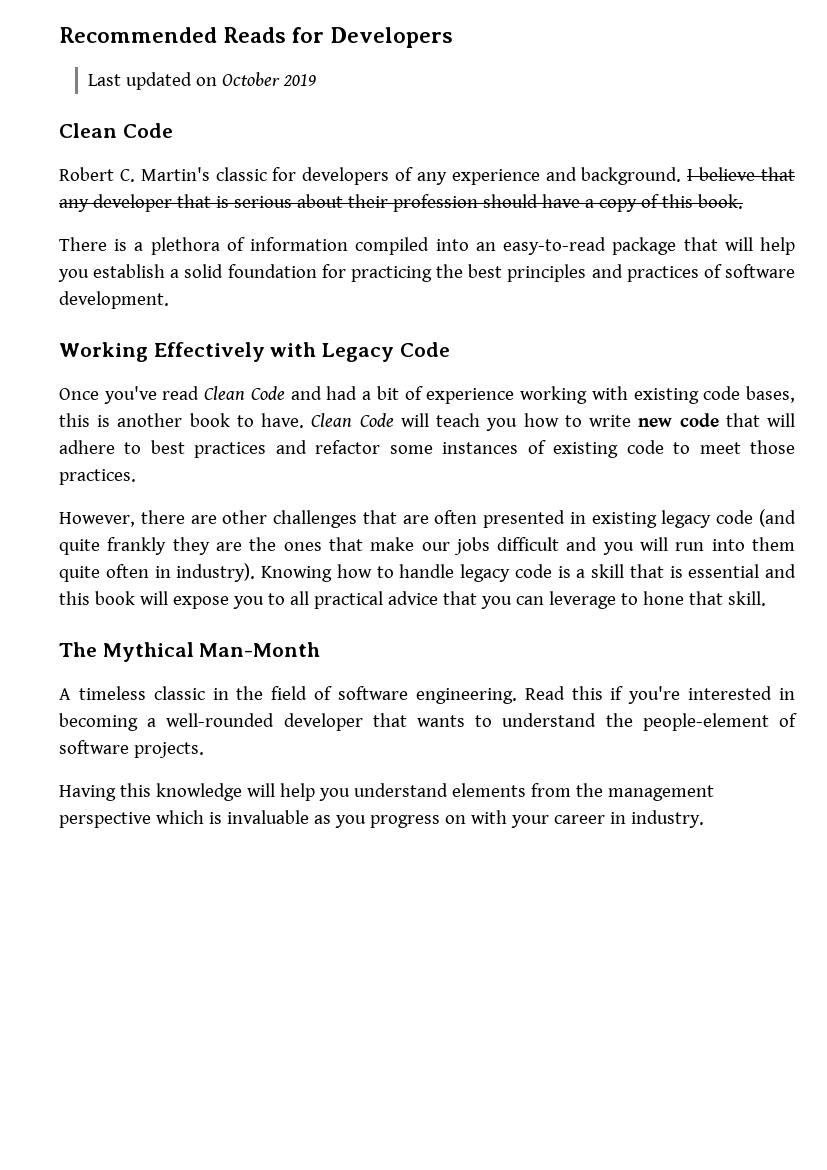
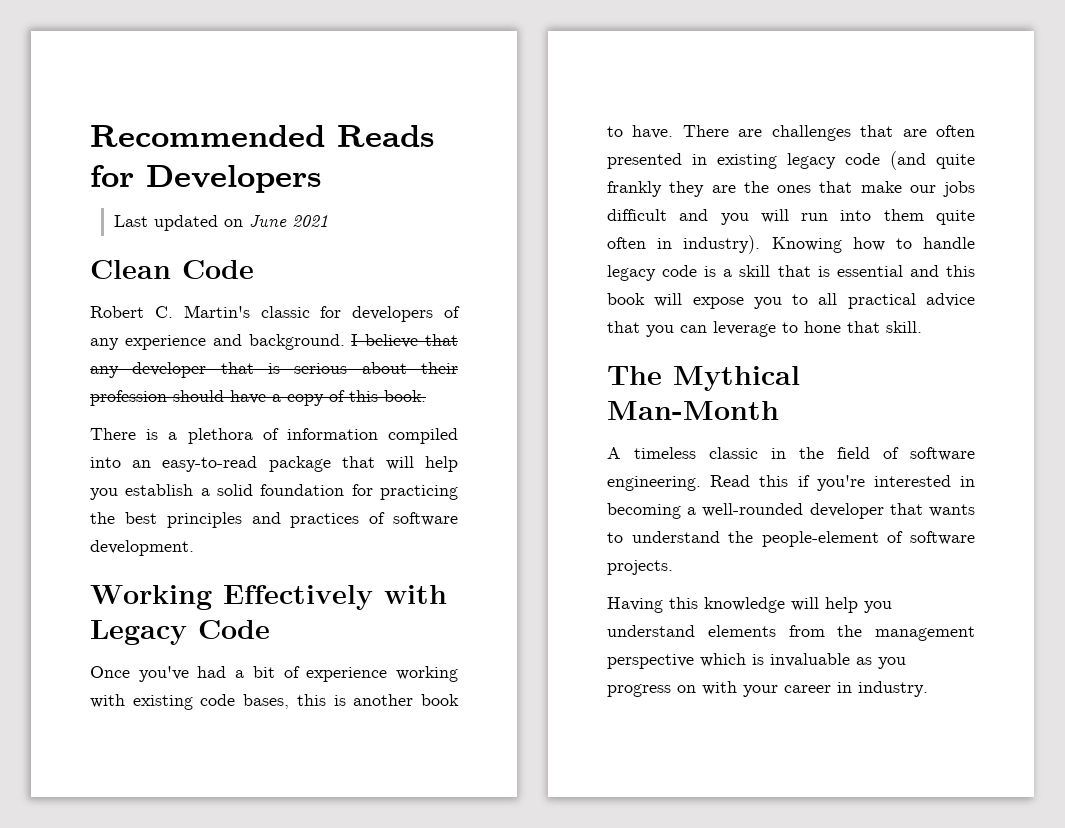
- Last updated on October 2019
+ Last updated on June 2021
- Once you've read Clean Code and had a bit of experience working with existing code bases, this is another book to have.
+ Once you've had a bit of experience working with existing code bases, this is another book to have.
- Clean Code will teach you how to write new code that will adhere to best practices and refactor some instances of existing code to meet those practices.
- However, there are other challenges that are often presented in existing legacy code (and quite frankly they are the ones that make our jobs difficult and you will run into them quite often in industry).
+ There are challenges that are often presented in existing legacy code (and quite frankly they are the ones that make our jobs difficult and you will run into them quite often in industry).

